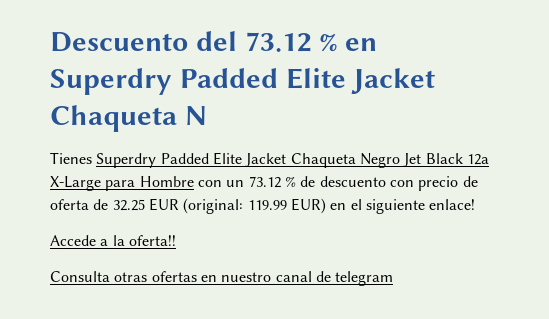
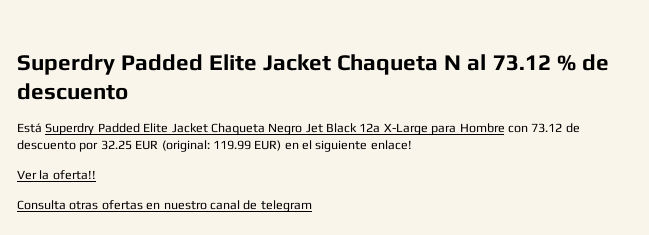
- Descuento del 73.12 % en Superdry Padded Elite Jacket Chaqueta N
- Tienes Superdry Padded Elite Jacket Chaqueta Negro Jet Black 12a X-Large para Hombre con un 73.12 % de descuento con precio de oferta de 32.25 EUR (original: 119.99 EUR) en el siguiente enlace!
+ Superdry Padded Elite Jacket Chaqueta N al 73.12 % de descuento
+ Está Superdry Padded Elite Jacket Chaqueta Negro Jet Black 12a X-Large para Hombre con 73.12 de descuento por 32.25 EUR (original: 119.99 EUR) en el siguiente enlace!
- Accede a la oferta!!
+ Ver la oferta!!

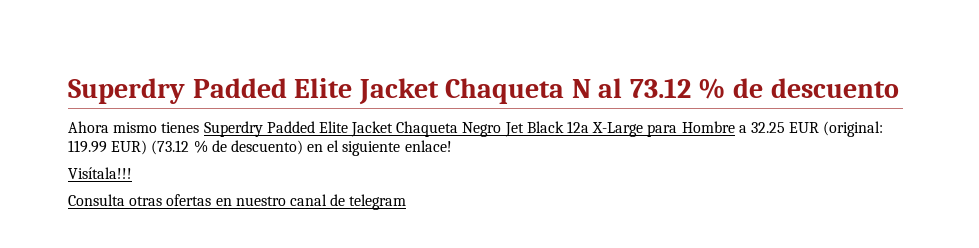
- Está Superdry Padded Elite Jacket Chaqueta Negro Jet Black 12a X-Large para Hombre con 73.12 de descuento por 32.25 EUR (original: 119.99 EUR) en el siguiente enlace!
+ Ahora mismo tienes Superdry Padded Elite Jacket Chaqueta Negro Jet Black 12a X-Large para Hombre a 32.25 EUR (original: 119.99 EUR) (73.12 % de descuento) en el siguiente enlace!
- Ver la oferta!!
+ Visítala!!!

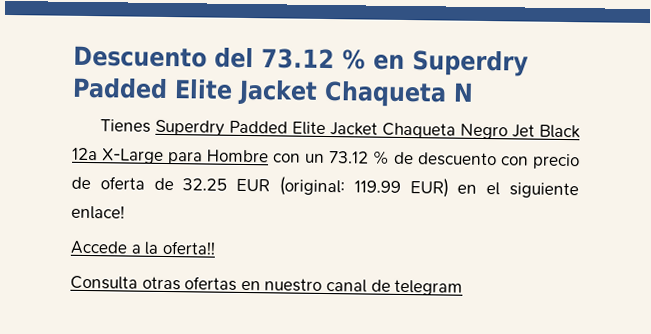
- Superdry Padded Elite Jacket Chaqueta N al 73.12 % de descuento
- Ahora mismo tienes Superdry Padded Elite Jacket Chaqueta Negro Jet Black 12a X-Large para Hombre a 32.25 EUR (original: 119.99 EUR) (73.12 % de descuento) en el siguiente enlace!
+ Descuento del 73.12 % en Superdry Padded Elite Jacket Chaqueta N
+ Tienes Superdry Padded Elite Jacket Chaqueta Negro Jet Black 12a X-Large para Hombre con un 73.12 % de descuento con precio de oferta de 32.25 EUR (original: 119.99 EUR) en el siguiente enlace!
- Visítala!!!
+ Accede a la oferta!!

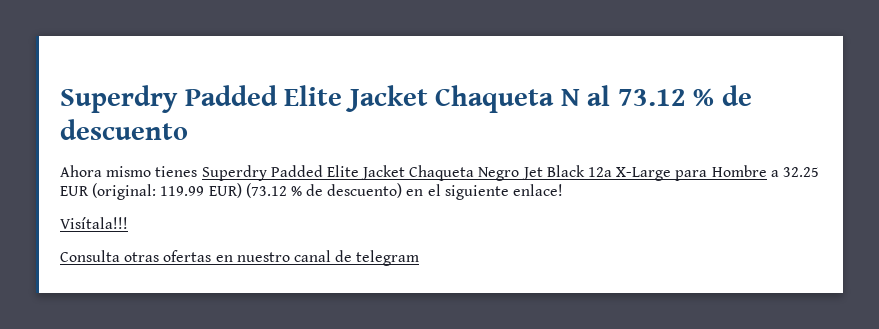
- Descuento del 73.12 % en Superdry Padded Elite Jacket Chaqueta N
- Tienes Superdry Padded Elite Jacket Chaqueta Negro Jet Black 12a X-Large para Hombre con un 73.12 % de descuento con precio de oferta de 32.25 EUR (original: 119.99 EUR) en el siguiente enlace!
+ Superdry Padded Elite Jacket Chaqueta N al 73.12 % de descuento
+ Ahora mismo tienes Superdry Padded Elite Jacket Chaqueta Negro Jet Black 12a X-Large para Hombre a 32.25 EUR (original: 119.99 EUR) (73.12 % de descuento) en el siguiente enlace!
- Accede a la oferta!!
+ Visítala!!!

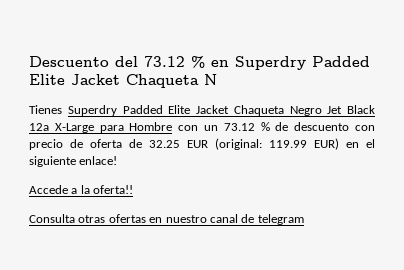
- Superdry Padded Elite Jacket Chaqueta N al 73.12 % de descuento
- Ahora mismo tienes Superdry Padded Elite Jacket Chaqueta Negro Jet Black 12a X-Large para Hombre a 32.25 EUR (original: 119.99 EUR) (73.12 % de descuento) en el siguiente enlace!
+ Descuento del 73.12 % en Superdry Padded Elite Jacket Chaqueta N
+ Tienes Superdry Padded Elite Jacket Chaqueta Negro Jet Black 12a X-Large para Hombre con un 73.12 % de descuento con precio de oferta de 32.25 EUR (original: 119.99 EUR) en el siguiente enlace!
- Visítala!!!
+ Accede a la oferta!!

